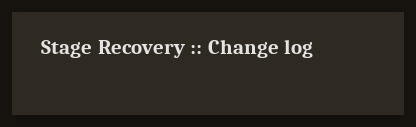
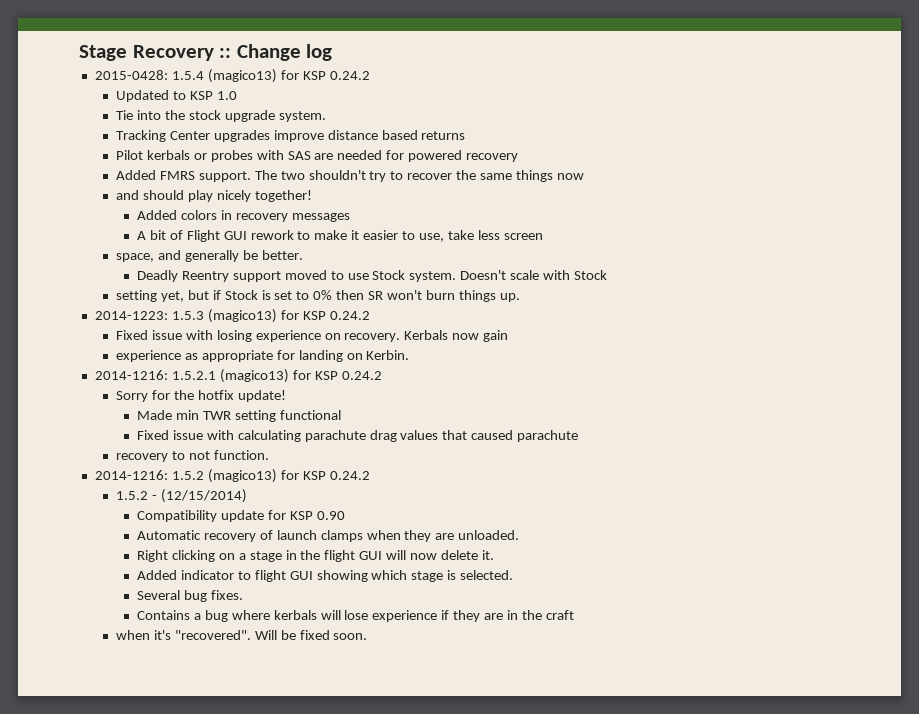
+ 2015-0428: 1.5.4 (magico13) for KSP 0.24.2
+ Updated to KSP 1.0
+ Tie into the stock upgrade system.
+ Tracking Center upgrades improve distance based returns
+ Pilot kerbals or probes with SAS are needed for powered recovery
+ Added FMRS support. The two shouldn't try to recover the same things now
+ and should play nicely together!
+ Added colors in recovery messages
+ A bit of Flight GUI rework to make it easier to use, take less screen
+ space, and generally be better.
+ Deadly Reentry support moved to use Stock system. Doesn't scale with Stock
+ setting yet, but if Stock is set to 0% then SR won't burn things up.
+ 2014-1223: 1.5.3 (magico13) for KSP 0.24.2
+ Fixed issue with losing experience on recovery. Kerbals now gain
+ experience as appropriate for landing on Kerbin.
+ 2014-1216: 1.5.2.1 (magico13) for KSP 0.24.2
+ Sorry for the hotfix update!
+ Made min TWR setting functional
+ Fixed issue with calculating parachute drag values that caused parachute
+ recovery to not function.
+ 2014-1216: 1.5.2 (magico13) for KSP 0.24.2
+ 1.5.2 - (12/15/2014)
+ Compatibility update for KSP 0.90
+ Automatic recovery of launch clamps when they are unloaded.
+ Right clicking on a stage in the flight GUI will now delete it.
+ Added indicator to flight GUI showing which stage is selected.
+ Several bug fixes.
+ Contains a bug where kerbals will lose experience if they are in the craft
+ when it's "recovered". Will be fixed soon.

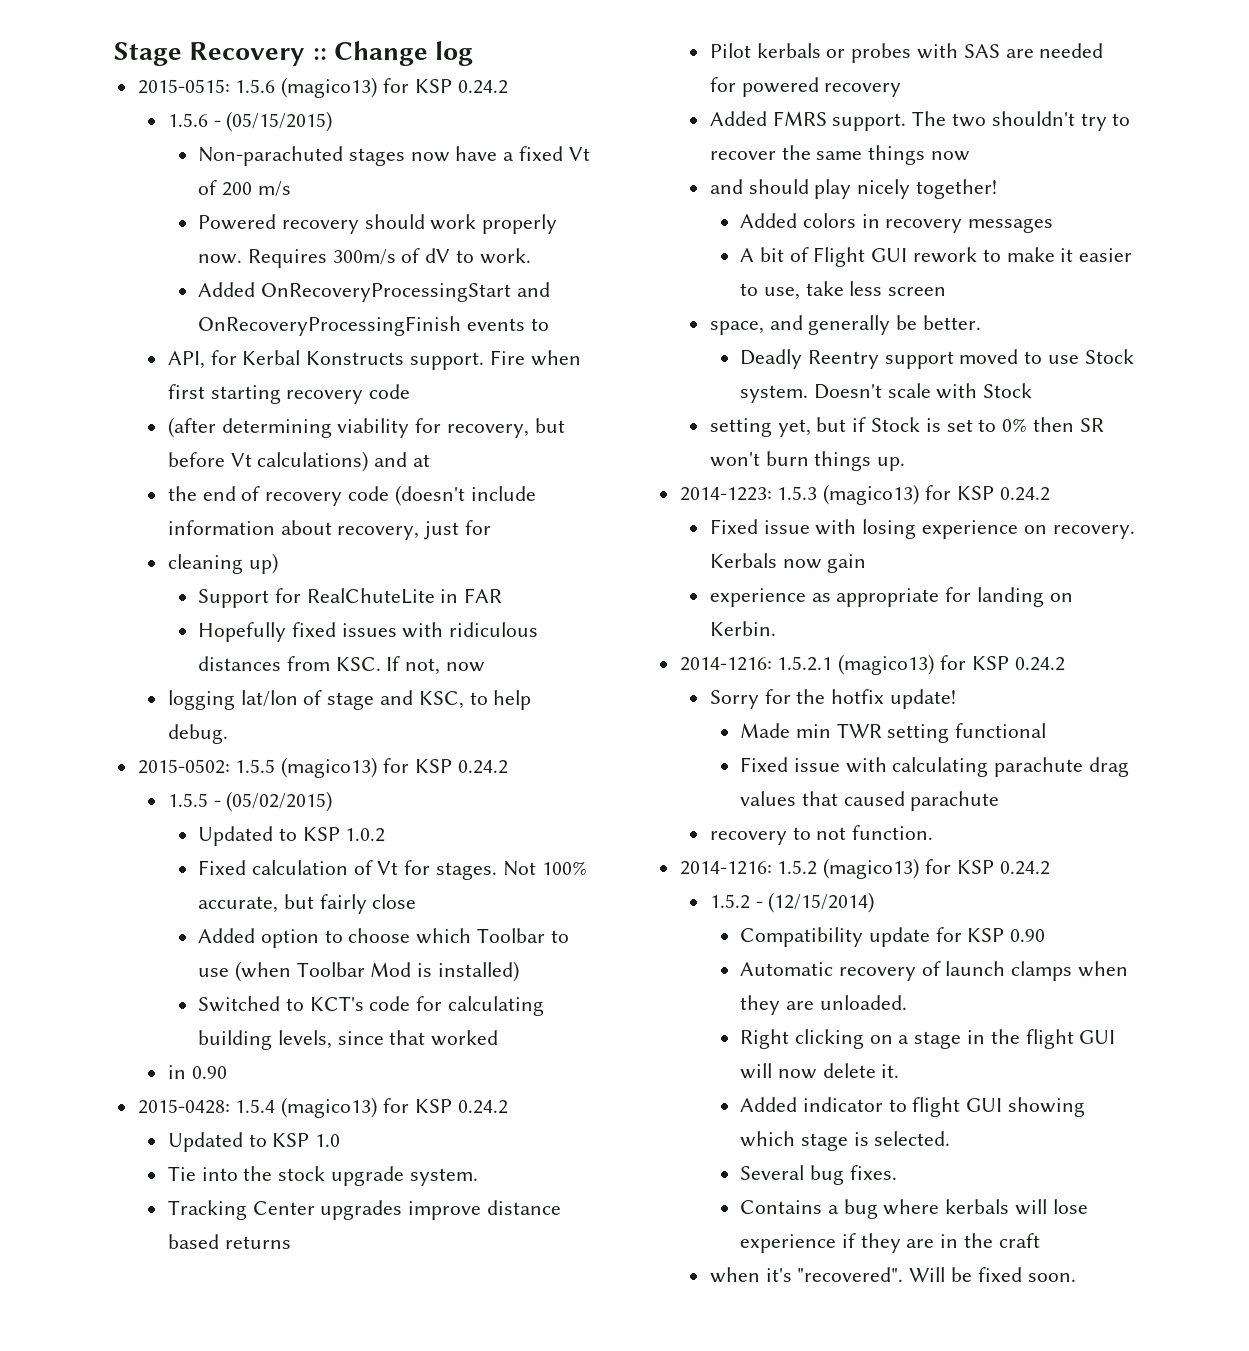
+ 2015-0515: 1.5.6 (magico13) for KSP 0.24.2
+ 1.5.6 - (05/15/2015)
+ Non-parachuted stages now have a fixed Vt of 200 m/s
+ Powered recovery should work properly now. Requires 300m/s of dV to work.
+ Added OnRecoveryProcessingStart and OnRecoveryProcessingFinish events to
+ API, for Kerbal Konstructs support. Fire when first starting recovery code
+ (after determining viability for recovery, but before Vt calculations) and at
+ the end of recovery code (doesn't include information about recovery, just for
+ cleaning up)
+ Support for RealChuteLite in FAR
+ Hopefully fixed issues with ridiculous distances from KSC. If not, now
+ logging lat/lon of stage and KSC, to help debug.
+ 2015-0502: 1.5.5 (magico13) for KSP 0.24.2
+ 1.5.5 - (05/02/2015)
+ Updated to KSP 1.0.2
+ Fixed calculation of Vt for stages. Not 100% accurate, but fairly close
+ Added option to choose which Toolbar to use (when Toolbar Mod is installed)
+ Switched to KCT's code for calculating building levels, since that worked
+ in 0.90

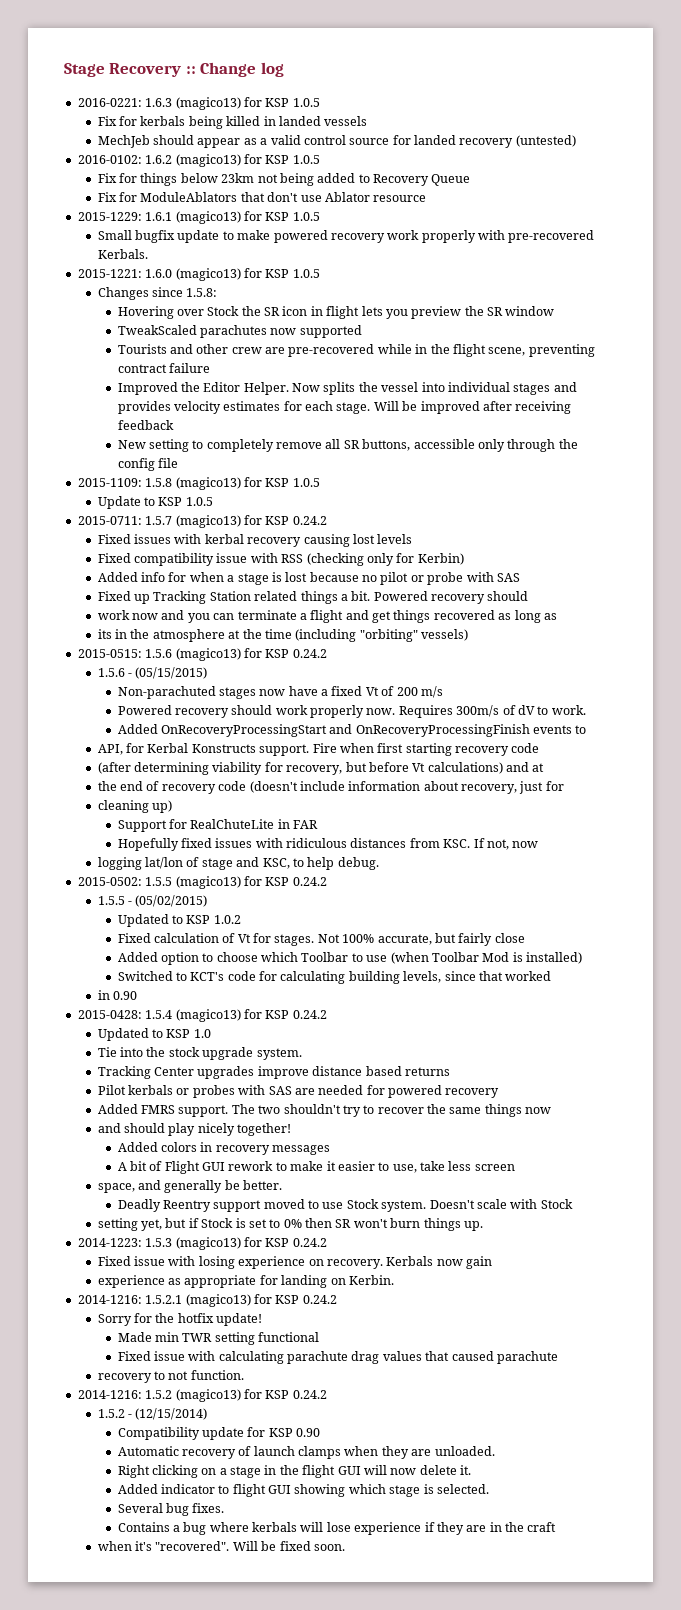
+ 2016-0221: 1.6.3 (magico13) for KSP 1.0.5
+ Fix for kerbals being killed in landed vessels
+ MechJeb should appear as a valid control source for landed recovery (untested)
+ 2016-0102: 1.6.2 (magico13) for KSP 1.0.5
+ Fix for things below 23km not being added to Recovery Queue
+ Fix for ModuleAblators that don't use Ablator resource
+ 2015-1229: 1.6.1 (magico13) for KSP 1.0.5
+ Small bugfix update to make powered recovery work properly with pre-recovered Kerbals.
+ 2015-1221: 1.6.0 (magico13) for KSP 1.0.5
+ Changes since 1.5.8:
+ Hovering over Stock the SR icon in flight lets you preview the SR window
+ TweakScaled parachutes now supported
+ Tourists and other crew are pre-recovered while in the flight scene, preventing contract failure
+ Improved the Editor Helper. Now splits the vessel into individual stages and provides velocity estimates for each stage. Will be improved after receiving feedback
+ New setting to completely remove all SR buttons, accessible only through the config file
+ 2015-1109: 1.5.8 (magico13) for KSP 1.0.5
+ Update to KSP 1.0.5
+ 2015-0711: 1.5.7 (magico13) for KSP 0.24.2
+ Fixed issues with kerbal recovery causing lost levels
+ Fixed compatibility issue with RSS (checking only for Kerbin)
+ Added info for when a stage is lost because no pilot or probe with SAS
+ Fixed up Tracking Station related things a bit. Powered recovery should
+ work now and you can terminate a flight and get things recovered as long as
+ its in the atmosphere at the time (including "orbiting" vessels)

